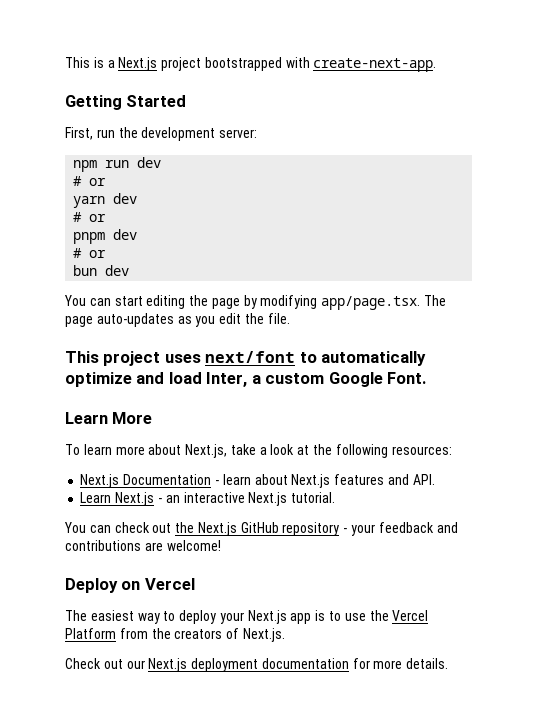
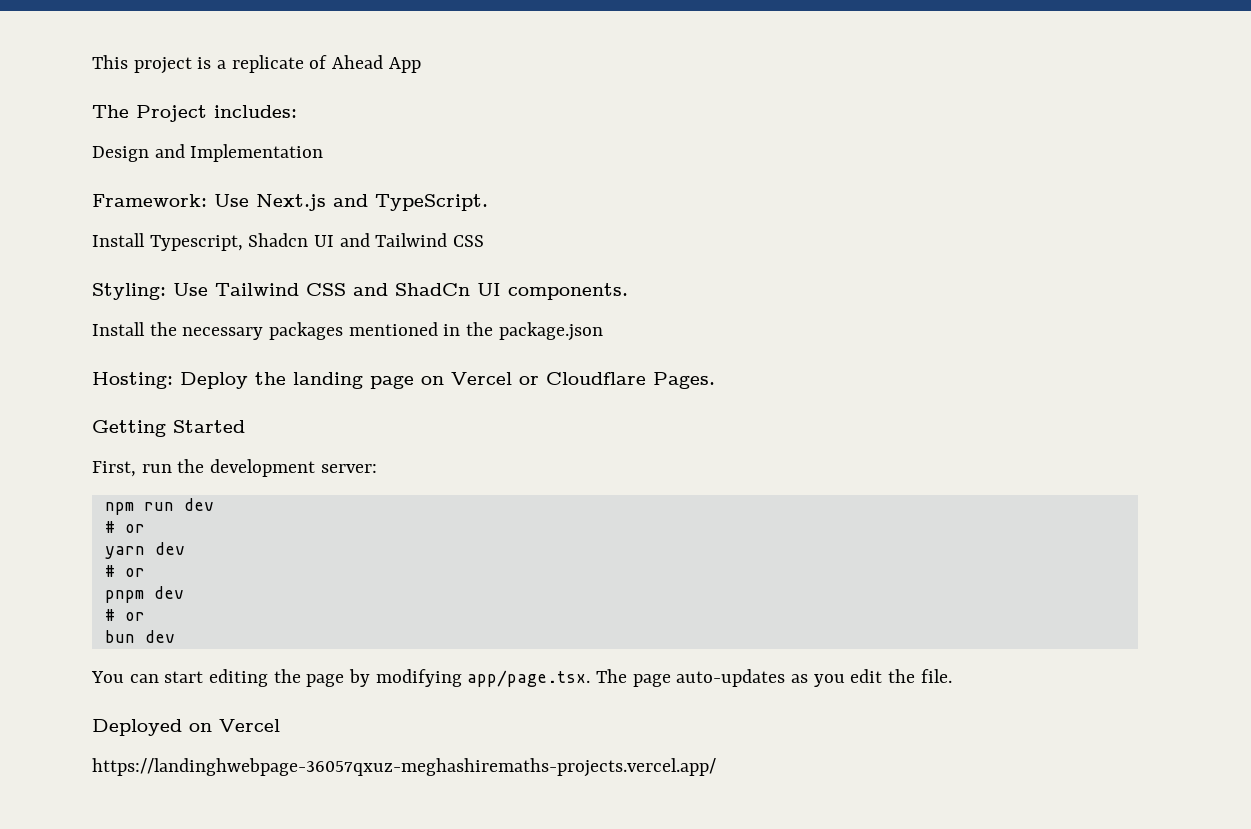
- This is a Next.js project bootstrapped with create-next-app.
+ This project is a replicate of Ahead App
+ The Project includes:
+ Design and Implementation
+ Framework: Use Next.js and TypeScript.
+ Install Typescript, Shadcn UI and Tailwind CSS
+ Styling: Use Tailwind CSS and ShadCn UI components.
+ Install the necessary packages mentioned in the package.json
+ Hosting: Deploy the landing page on Vercel or Cloudflare Pages.
- This project uses next/font to automatically optimize and load Inter, a custom Google Font.
- Learn More
- To learn more about Next.js, take a look at the following resources:
- Next.js Documentation - learn about Next.js features and API.
- Learn Next.js - an interactive Next.js tutorial.
- You can check out the Next.js GitHub repository - your feedback and contributions are welcome!
- Deploy on Vercel
- The easiest way to deploy your Next.js app is to use the Vercel Platform from the creators of Next.js.
- Check out our Next.js deployment documentation for more details.
+ Deployed on Vercel
+ https://landinghwebpage-36057qxuz-meghashiremaths-projects.vercel.app/

